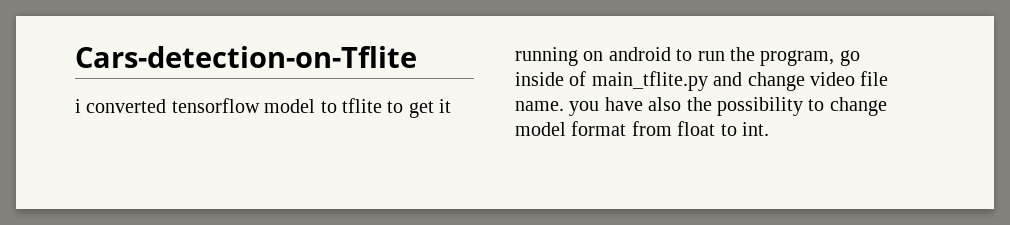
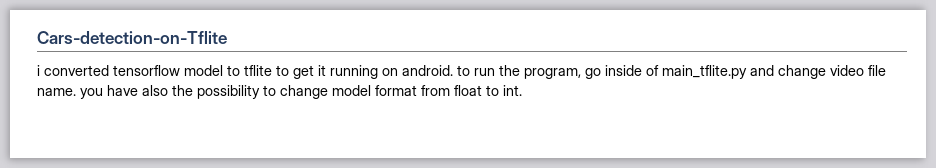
- i converted tensorflow model to tflite to get it running on android to run the program, go inside of main_tflite.py and change video file name. you have also the possibility to change model format from float to int.
+ i converted tensorflow model to tflite to get it running on android. to run the program, go inside of main_tflite.py and change video file name. you have also the possibility to change model format from float to int.

